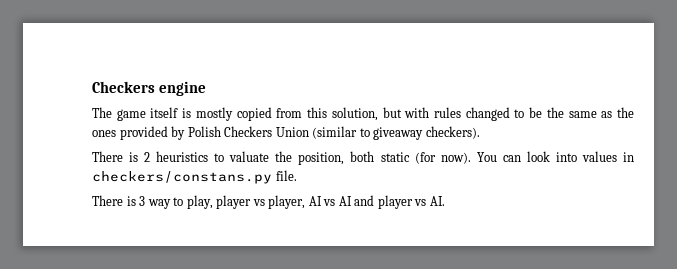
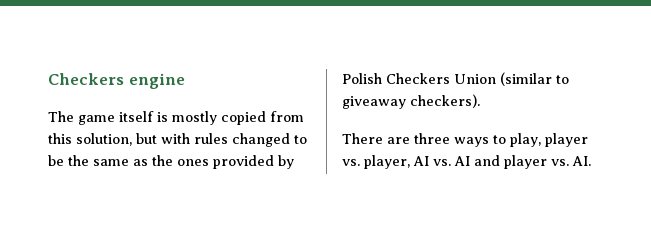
- There is 2 heuristics to valuate the position, both static (for now). You can look into values in checkers/constans.py file.
- There is 3 way to play, player vs player, AI vs AI and player vs AI.
+ There are three ways to play, player vs. player, AI vs. AI and player vs. AI.

